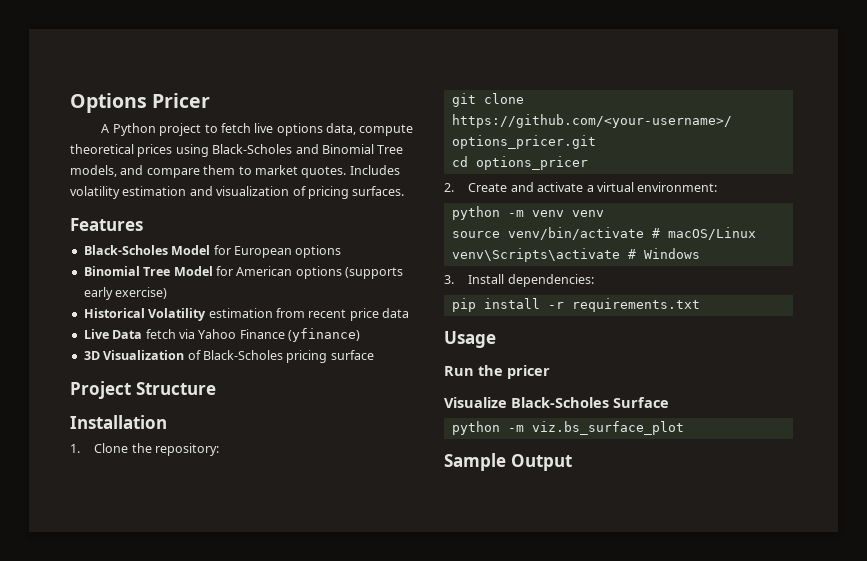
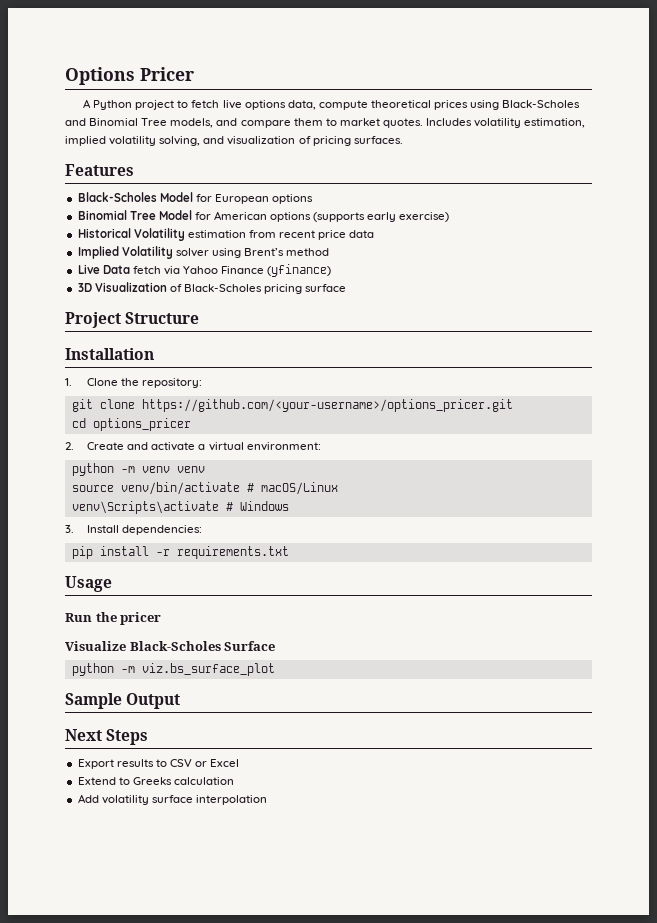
- Includes volatility estimation and visualization of pricing surfaces.
+ Includes volatility estimation, implied volatility solving, and visualization of pricing surfaces.
+ Implied Volatility solver using Brent’s method
+ Next Steps
+ Export results to CSV or Excel
+ Extend to Greeks calculation
+ Add volatility surface interpolation

